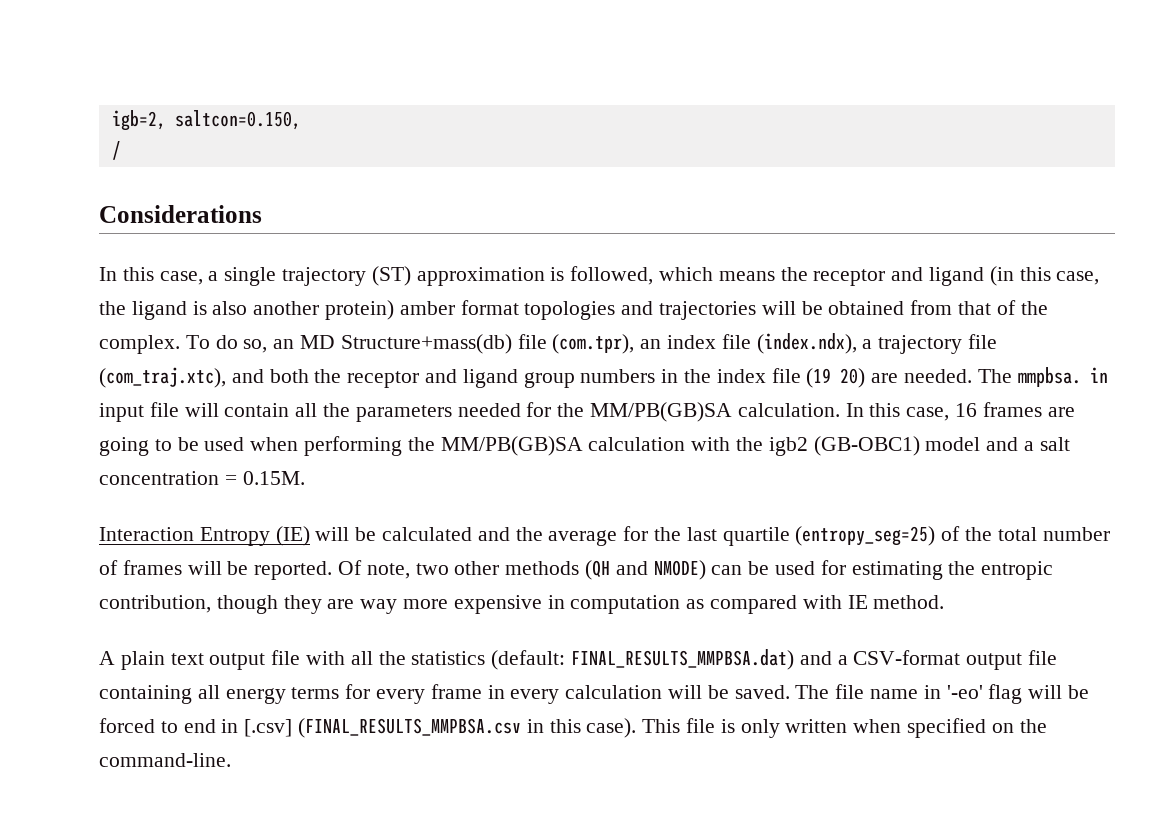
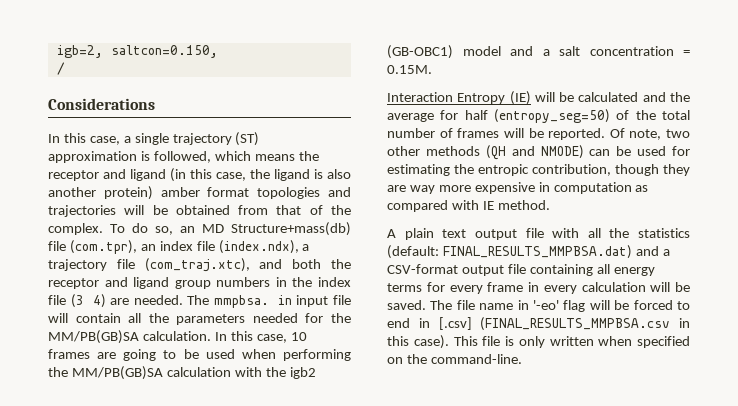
- To do so, an MD Structure+mass(db) file (com.tpr), an index file (index.ndx), a trajectory file (com_traj.xtc), and both the receptor and ligand group numbers in the index file (19 20) are needed.
+ To do so, an MD Structure+mass(db) file (com.tpr), an index file (index.ndx), a trajectory file (com_traj.xtc), and both the receptor and ligand group numbers in the index file (3 4) are needed.
- In this case, 16 frames are going to be used when performing the MM/PB(GB)SA calculation with the igb2 (GB-OBC1) model and a salt concentration = 0.15M.
+ In this case, 10 frames are going to be used when performing the MM/PB(GB)SA calculation with the igb2 (GB-OBC1) model and a salt concentration = 0.15M.
- Interaction Entropy (IE) will be calculated and the average for the last quartile (entropy_seg=25) of the total number of frames will be reported.
+ Interaction Entropy (IE) will be calculated and the average for half (entropy_seg=50) of the total number of frames will be reported.

